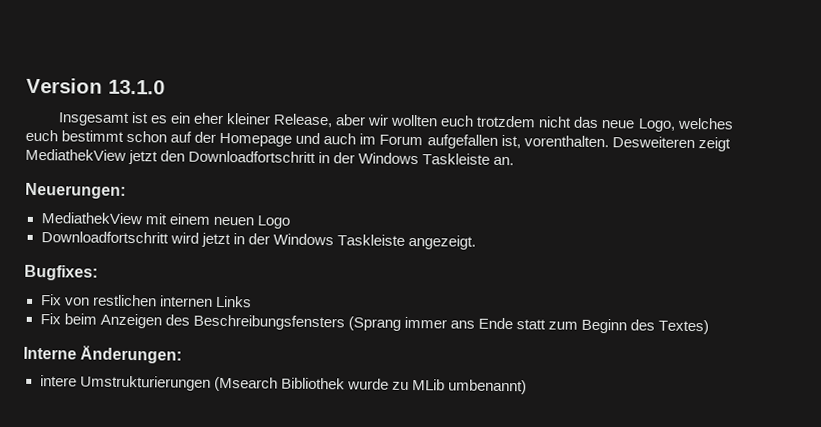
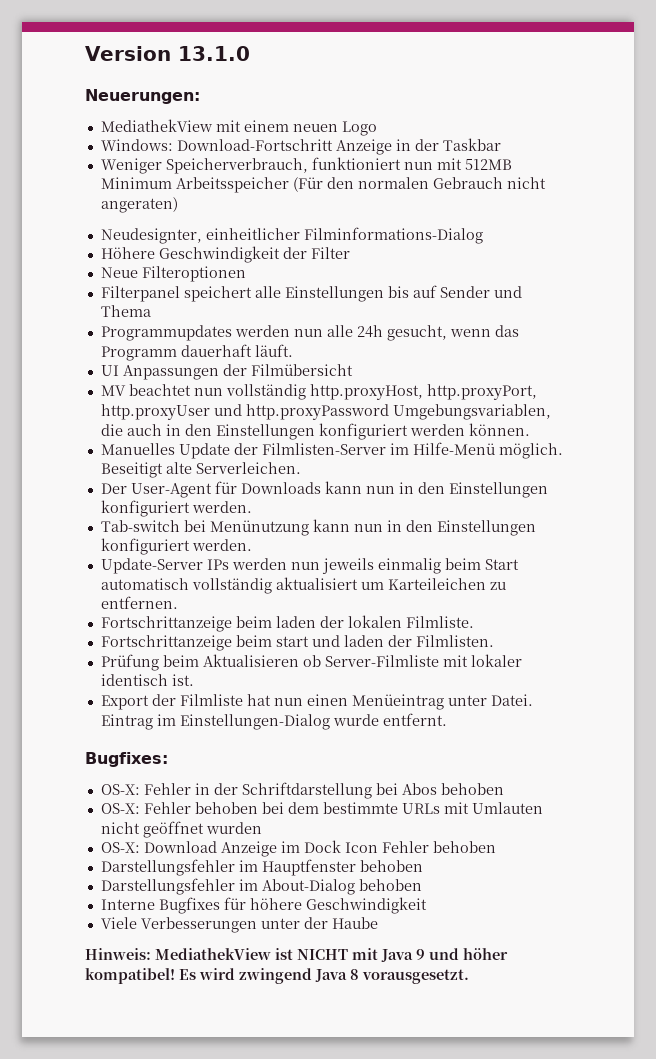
- Insgesamt ist es ein eher kleiner Release, aber wir wollten euch trotzdem nicht das neue Logo, welches euch bestimmt schon auf der Homepage und auch im Forum aufgefallen ist, vorenthalten. Desweiteren zeigt MediathekView jetzt den Downloadfortschritt in der Windows Taskleiste an.
- Downloadfortschritt wird jetzt in der Windows Taskleiste angezeigt.
+ Windows: Download-Fortschritt Anzeige in der Taskbar
+ Weniger Speicherverbrauch, funktioniert nun mit 512MB Minimum Arbeitsspeicher (Für den normalen Gebrauch nicht angeraten)
+ Neudesignter, einheitlicher Filminformations-Dialog
+ Höhere Geschwindigkeit der Filter
+ Neue Filteroptionen
+ Filterpanel speichert alle Einstellungen bis auf Sender und Thema
+ Programmupdates werden nun alle 24h gesucht, wenn das Programm dauerhaft läuft.
+ UI Anpassungen der Filmübersicht
+ MV beachtet nun vollständig http.proxyHost, http.proxyPort, http.proxyUser und http.proxyPassword Umgebungsvariablen, die auch in den Einstellungen konfiguriert werden können.
+ Manuelles Update der Filmlisten-Server im Hilfe-Menü möglich. Beseitigt alte Serverleichen.
+ Der User-Agent für Downloads kann nun in den Einstellungen konfiguriert werden.
+ Tab-switch bei Menünutzung kann nun in den Einstellungen konfiguriert werden.
+ Update-Server IPs werden nun jeweils einmalig beim Start automatisch vollständig aktualisiert um Karteileichen zu entfernen.
+ Fortschrittanzeige beim laden der lokalen Filmliste.
+ Fortschrittanzeige beim start und laden der Filmlisten.
+ Prüfung beim Aktualisieren ob Server-Filmliste mit lokaler identisch ist.
+ Export der Filmliste hat nun einen Menüeintrag unter Datei. Eintrag im Einstellungen-Dialog wurde entfernt.
  Bugfixes:
- Fix von restlichen internen Links
- Fix beim Anzeigen des Beschreibungsfensters (Sprang immer ans Ende statt zum Beginn des Textes)
- Interne Änderungen:
- intere Umstrukturierungen (Msearch Bibliothek wurde zu MLib umbenannt)
+ OS-X: Fehler in der Schriftdarstellung bei Abos behoben
+ OS-X: Fehler behoben bei dem bestimmte URLs mit Umlauten nicht geöffnet wurden
+ OS-X: Download Anzeige im Dock Icon Fehler behoben
+ Darstellungsfehler im Hauptfenster behoben
+ Darstellungsfehler im About-Dialog behoben
+ Interne Bugfixes für höhere Geschwindigkeit
+ Viele Verbesserungen unter der Haube
+ Hinweis: MediathekView ist NICHT mit Java 9 und höher kompatibel! Es wird zwingend Java 8 vorausgesetzt.

